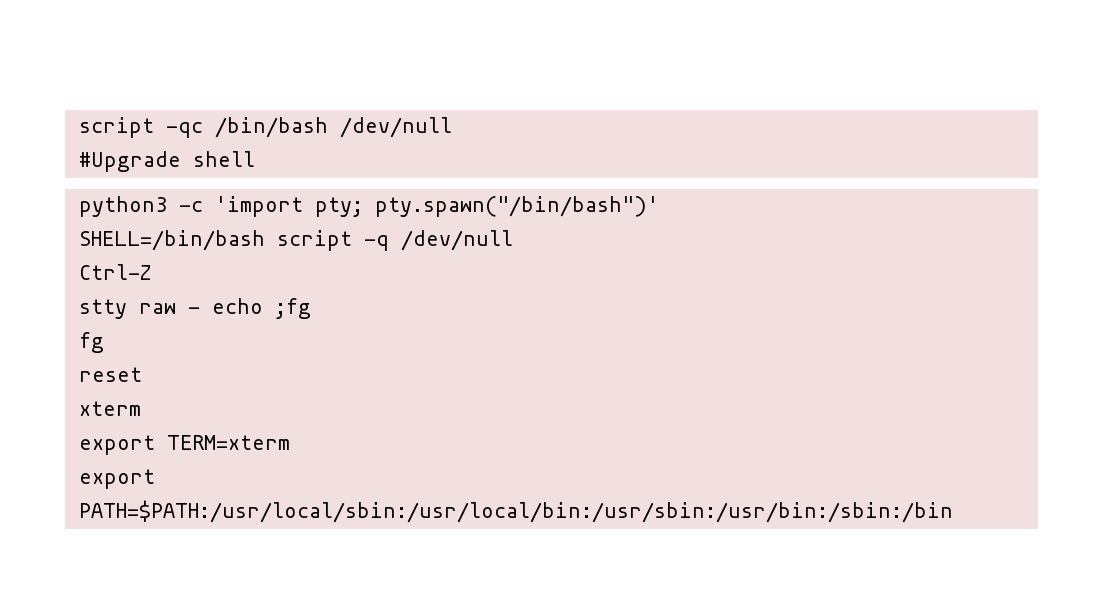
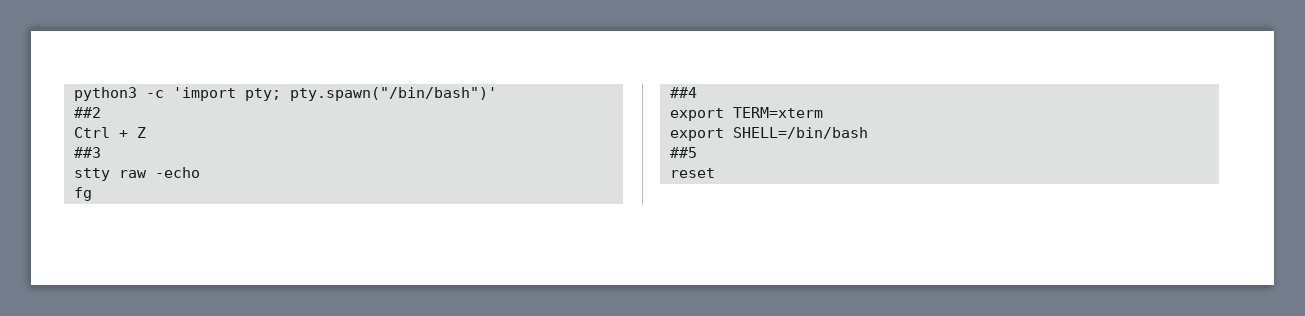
- script -qc /bin/bash /dev/null
- #Upgrade shell
- SHELL=/bin/bash script -q /dev/null
- Ctrl-Z
+ ##2
+ Ctrl + Z
+ ##3
- stty raw - echo ;fg
+ stty raw -echo
- reset
- xterm
+ ##4
- export PATH=$PATH:/usr/local/sbin:/usr/local/bin:/usr/sbin:/usr/bin:/sbin:/bin
+ export SHELL=/bin/bash
+ ##5
+ reset

